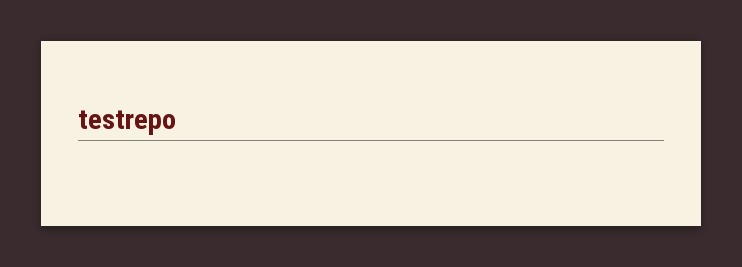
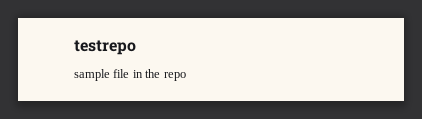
+ sample file in the repo

